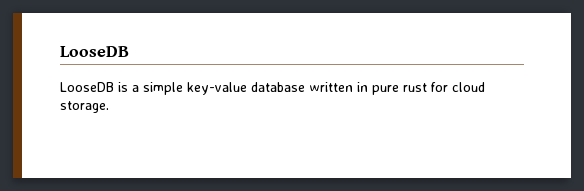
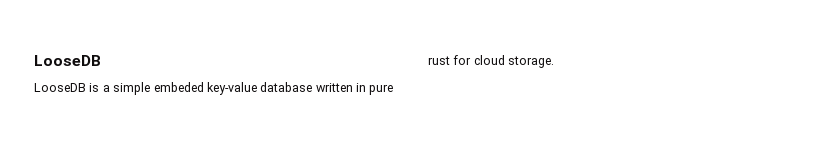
- LooseDB is a simple key-value database written in pure rust for cloud storage.
+ LooseDB is a simple embeded key-value database written in pure rust for cloud storage.

